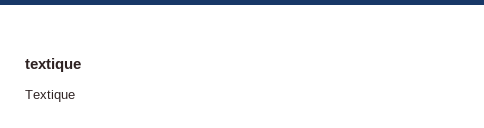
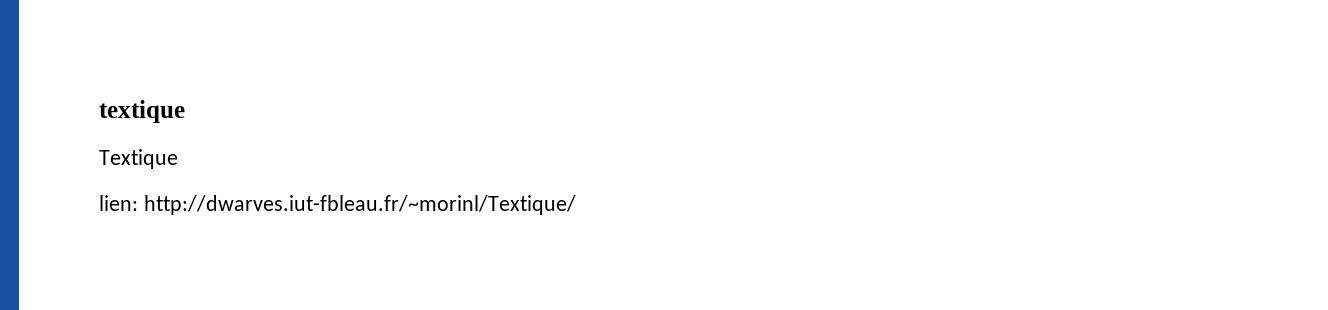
+ lien: http://dwarves.iut-fbleau.fr/~morinl/Textique/

